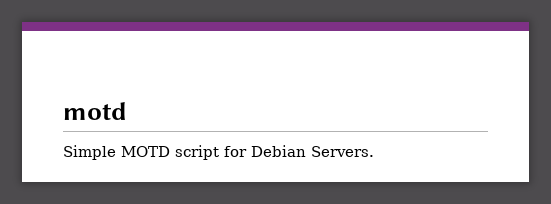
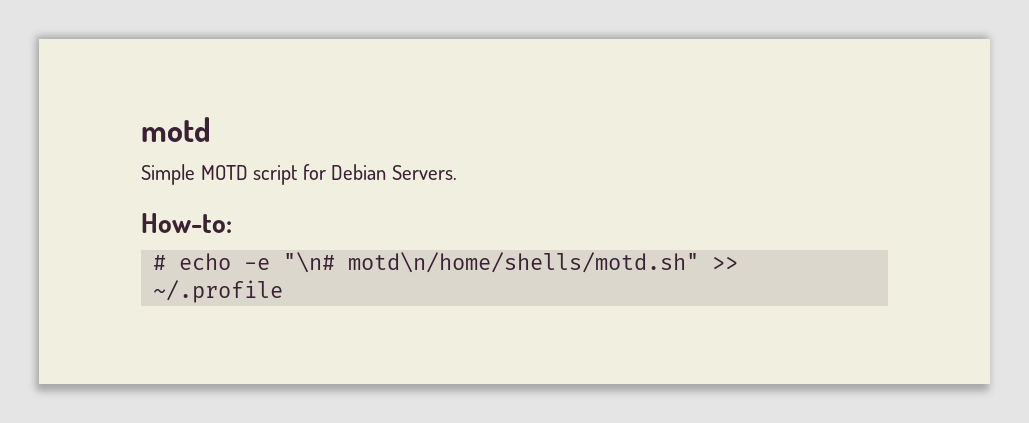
+ How-to:
+ # echo -e "\n# motd\n/home/shells/motd.sh" >> ~/.profile

